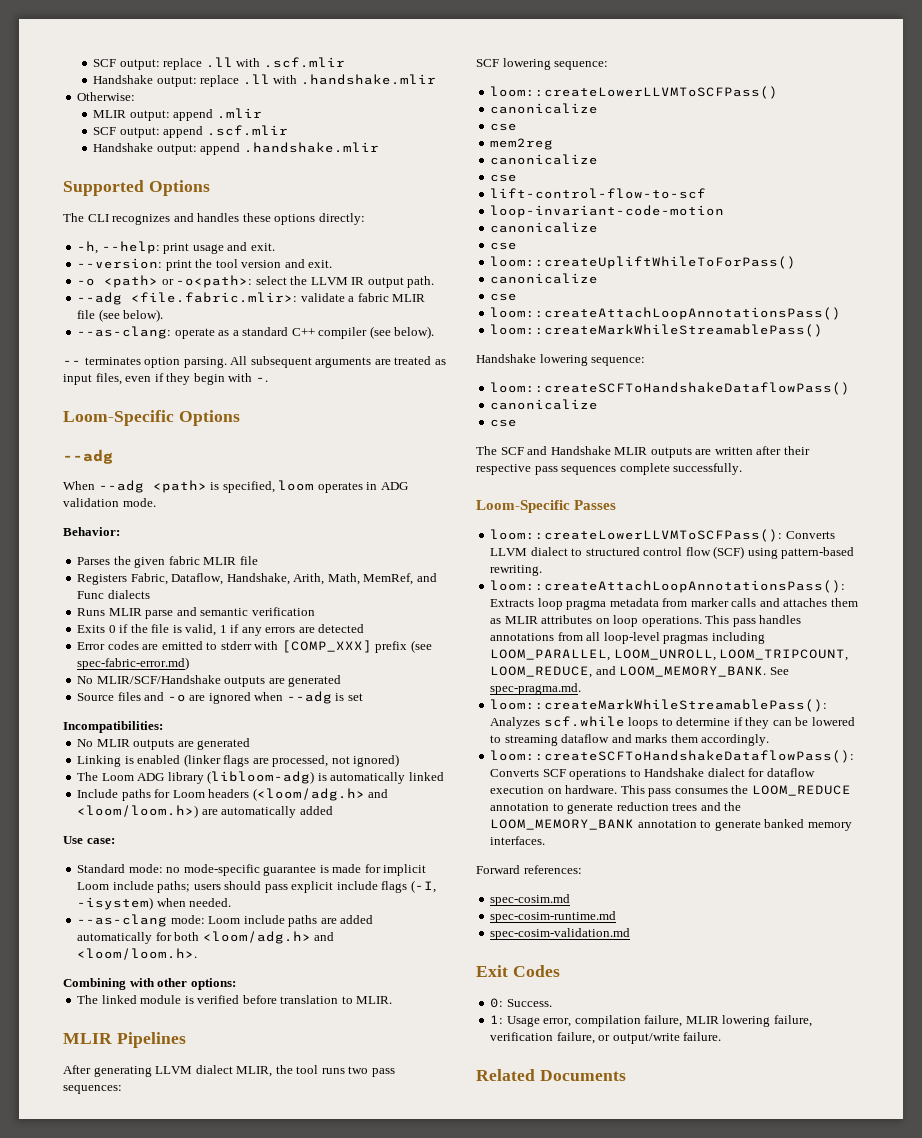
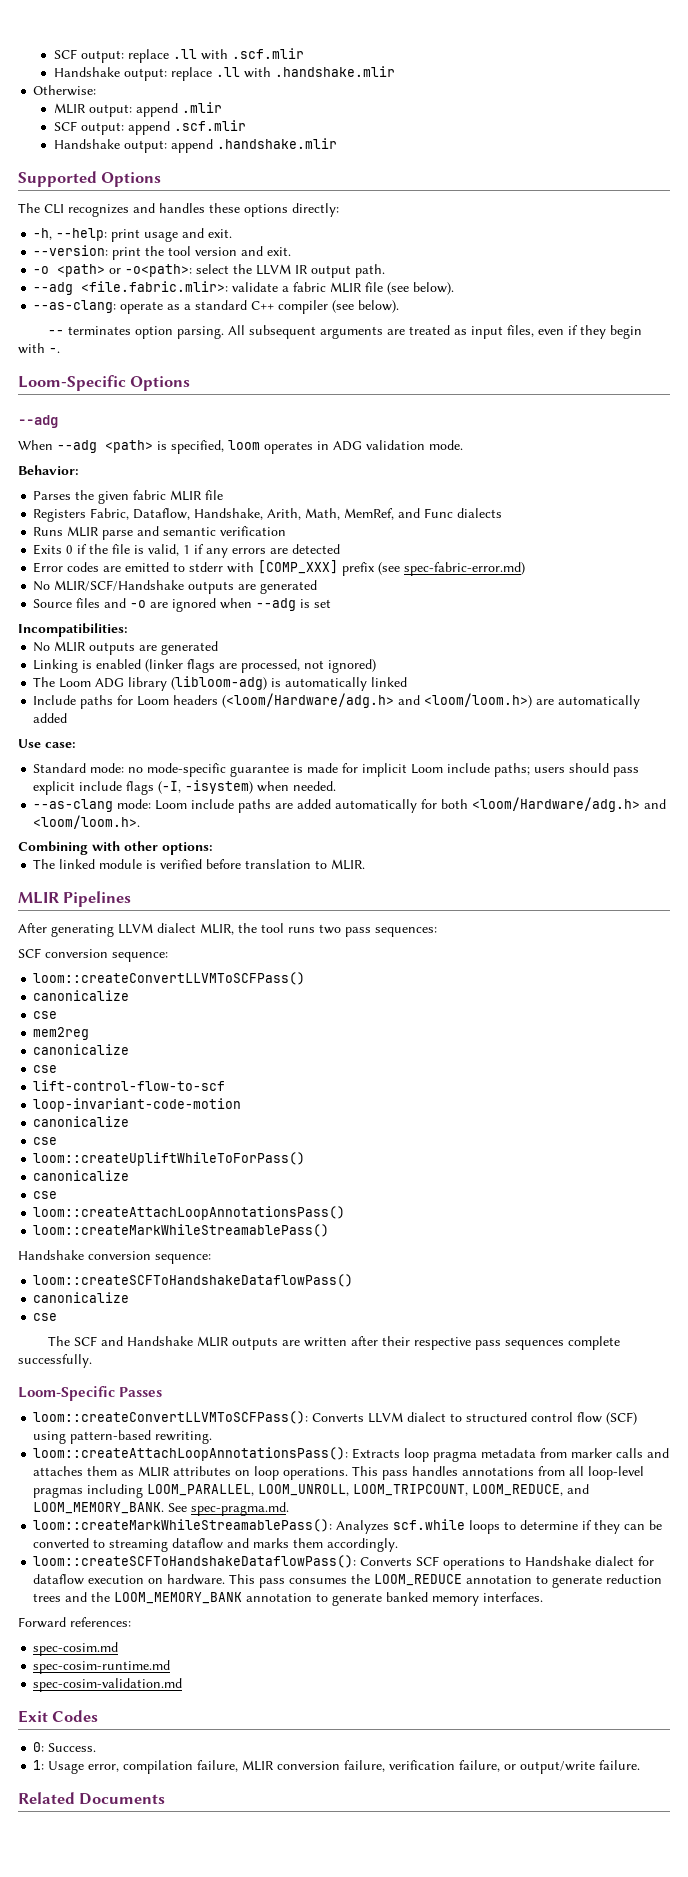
- Include paths for Loom headers (<loom/adg.h> and <loom/loom.h>) are automatically added
+ Include paths for Loom headers (<loom/Hardware/adg.h> and <loom/loom.h>) are automatically added
- --as-clang mode: Loom include paths are added automatically for both <loom/adg.h> and <loom/loom.h>.
+ --as-clang mode: Loom include paths are added automatically for both <loom/Hardware/adg.h> and <loom/loom.h>.
- SCF lowering sequence:
- loom::createLowerLLVMToSCFPass()
+ SCF conversion sequence:
+ loom::createConvertLLVMToSCFPass()
- Handshake lowering sequence:
+ Handshake conversion sequence:
- loom::createLowerLLVMToSCFPass(): Converts LLVM dialect to structured control flow (SCF) using pattern-based rewriting.
+ loom::createConvertLLVMToSCFPass(): Converts LLVM dialect to structured control flow (SCF) using pattern-based rewriting.
- loom::createMarkWhileStreamablePass(): Analyzes scf.while loops to determine if they can be lowered to streaming dataflow and marks them accordingly.
+ loom::createMarkWhileStreamablePass(): Analyzes scf.while loops to determine if they can be converted to streaming dataflow and marks them accordingly.
- 1: Usage error, compilation failure, MLIR lowering failure, verification failure, or output/write failure.
+ 1: Usage error, compilation failure, MLIR conversion failure, verification failure, or output/write failure.

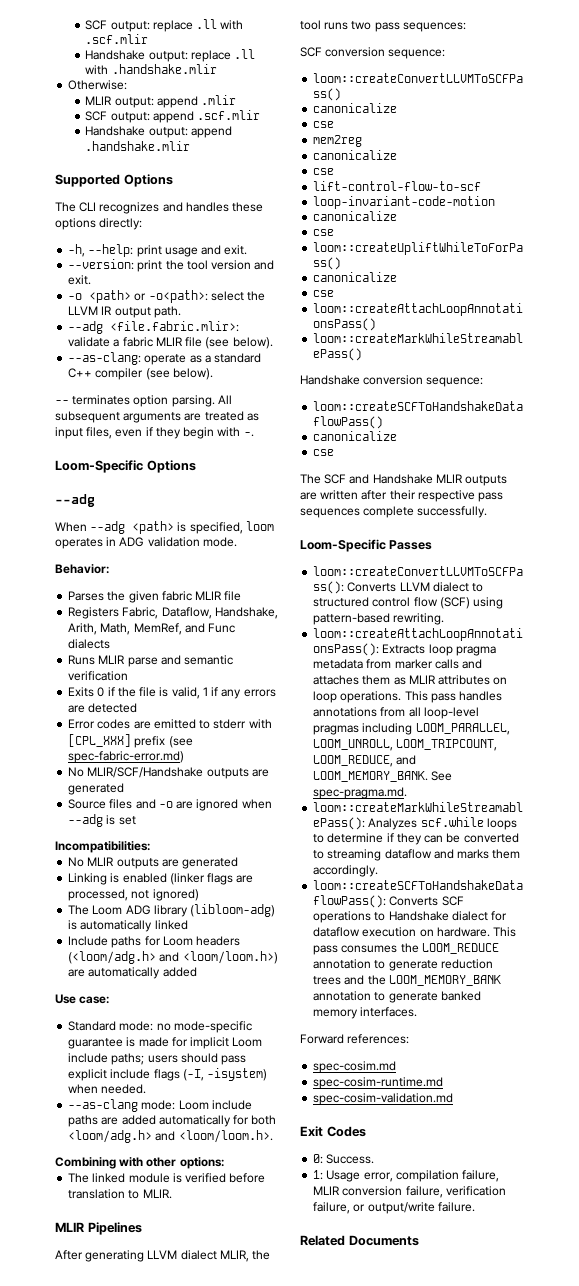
- Error codes are emitted to stderr with [COMP_XXX] prefix (see spec-fabric-error.md)
+ Error codes are emitted to stderr with [CPL_XXX] prefix (see spec-fabric-error.md)
- Include paths for Loom headers (<loom/Hardware/adg.h> and <loom/loom.h>) are automatically added
+ Include paths for Loom headers (<loom/adg.h> and <loom/loom.h>) are automatically added
- --as-clang mode: Loom include paths are added automatically for both <loom/Hardware/adg.h> and <loom/loom.h>.
+ --as-clang mode: Loom include paths are added automatically for both <loom/adg.h> and <loom/loom.h>.

